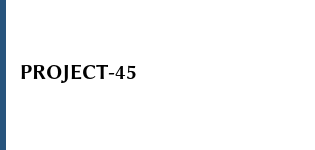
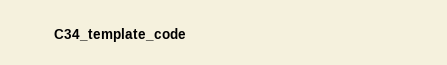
- PROJECT-45
+ C34_template_code

